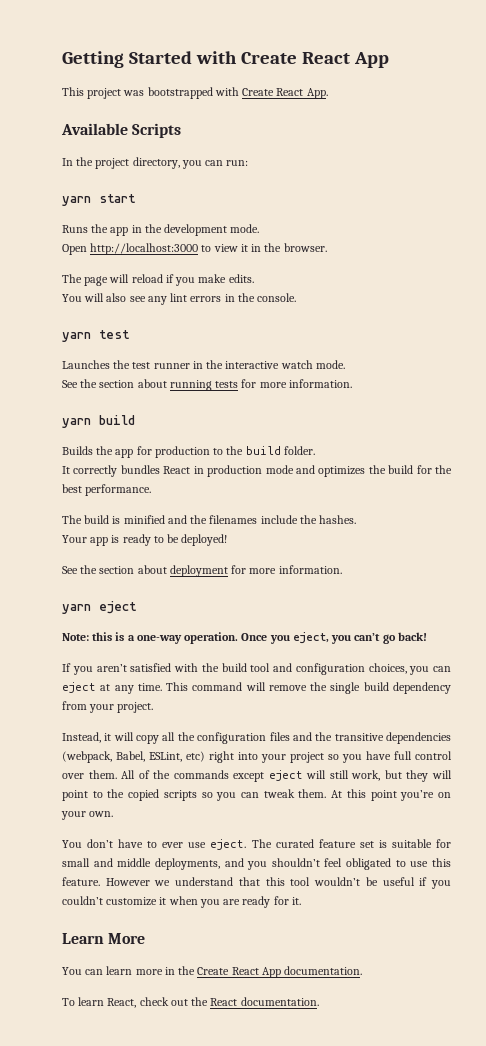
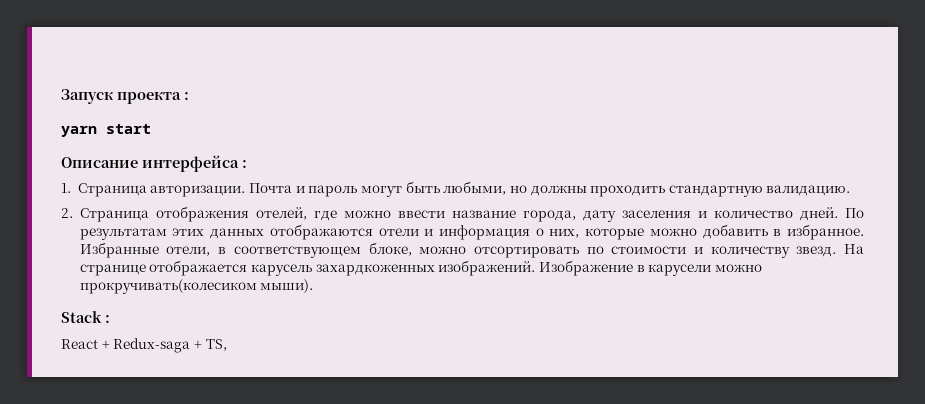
- Getting Started with Create React App
- This project was bootstrapped with Create React App.
- Available Scripts
- In the project directory, you can run:
+ Запуск проекта :
  yarn start
- Runs the app in the development mode.
- Open http://localhost:3000 to view it in the browser.
- The page will reload if you make edits.
- You will also see any lint errors in the console.
- yarn test
- Launches the test runner in the interactive watch mode.
- See the section about running tests for more information.
- yarn build
- Builds the app for production to the build folder.
- It correctly bundles React in production mode and optimizes the build for the best performance.
- The build is minified and the filenames include the hashes.
- Your app is ready to be deployed!
- See the section about deployment for more information.
- yarn eject
- Note: this is a one-way operation. Once you eject, you can’t go back!
- If you aren’t satisfied with the build tool and configuration choices, you can eject at any time. This command will remove the single build dependency from your project.
- Instead, it will copy all the configuration files and the transitive dependencies (webpack, Babel, ESLint, etc) right into your project so you have full control over them. All of the commands except eject will still work, but they will point to the copied scripts so you can tweak them. At this point you’re on your own.
- You don’t have to ever use eject. The curated feature set is suitable for small and middle deployments, and you shouldn’t feel obligated to use this feature. However we understand that this tool wouldn’t be useful if you couldn’t customize it when you are ready for it.
- Learn More
- You can learn more in the Create React App documentation.
- To learn React, check out the React documentation.
+ Описание интерфейса :
+ 1. Страница авторизации. Почта и пароль могут быть любыми, но должны проходить стандартную валидацию.
+ 2. Страница отображения отелей, где можно ввести название города, дату заселения и количество дней. По результатам этих данных отображаются отели и информация о них, которые можно добавить в избранное. Избранные отели, в соответствующем блоке, можно отсортировать по стоимости и количеству звезд. На странице отображается карусель захардкоженных изображений. Изображение в карусели можно прокручивать(колесиком мыши).
+ Stack :
+ React + Redux-saga + TS,

